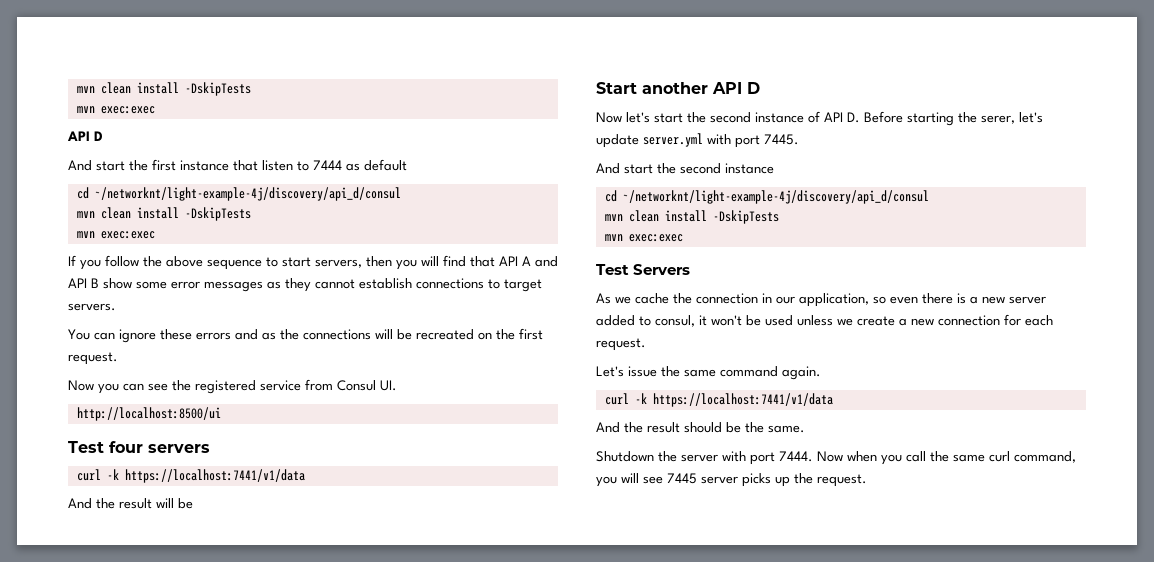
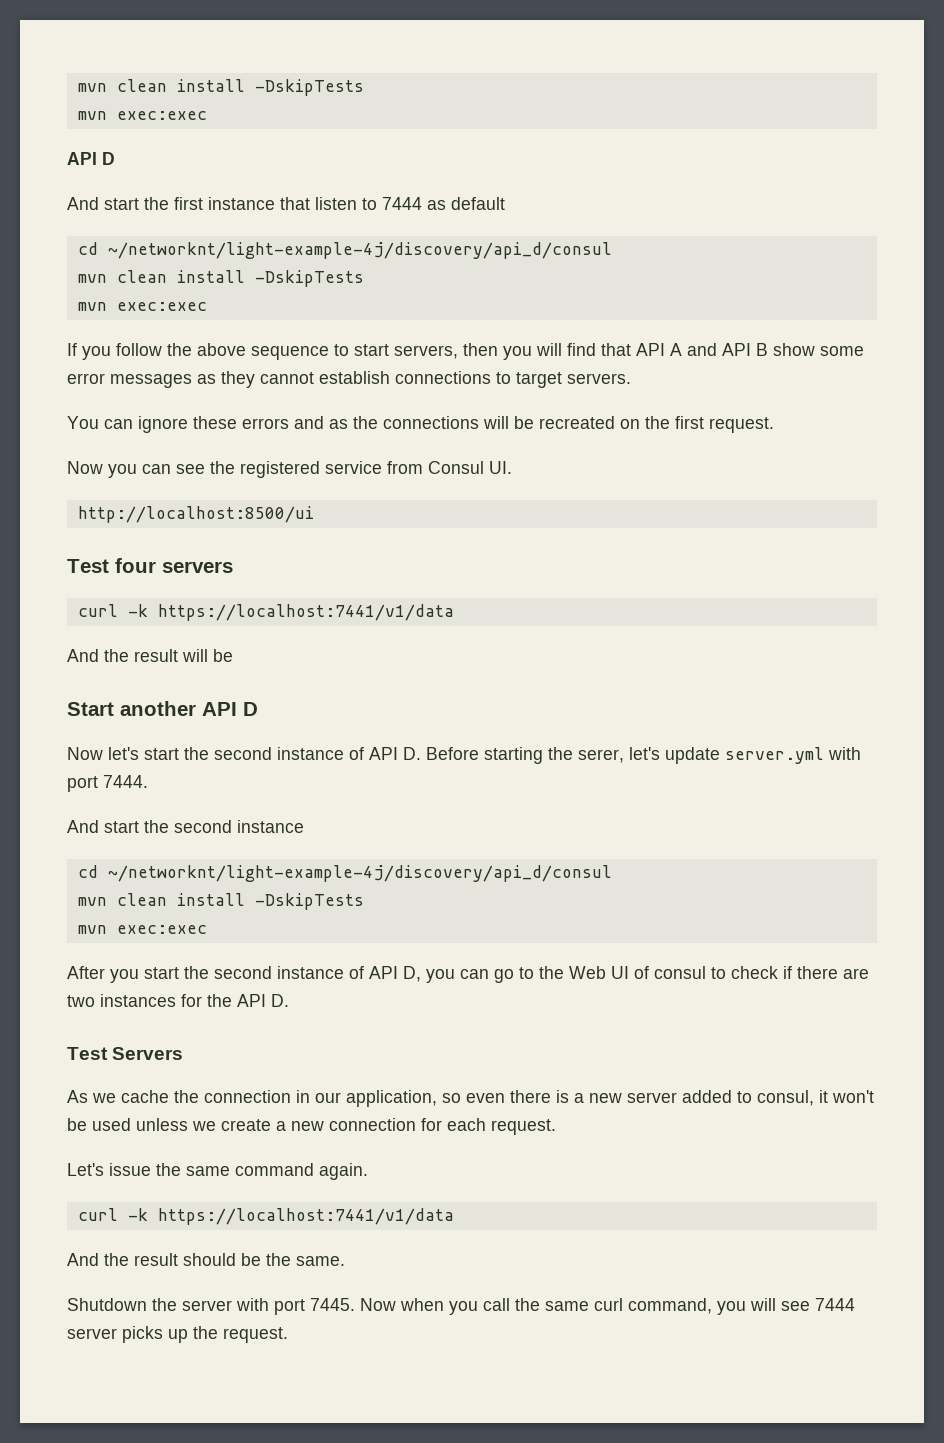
- Now let's start the second instance of API D. Before starting the serer, let's update server.yml with port 7445.
+ Now let's start the second instance of API D. Before starting the serer, let's update server.yml with port 7444.
+ After you start the second instance of API D, you can go to the Web UI of consul to check if there are two instances for the API D.
- Shutdown the server with port 7444.
+ Shutdown the server with port 7445.
- Now when you call the same curl command, you will see 7445 server picks up the request.
+ Now when you call the same curl command, you will see 7444 server picks up the request.

